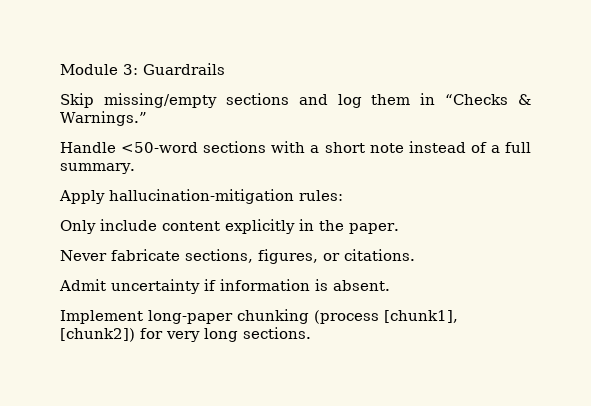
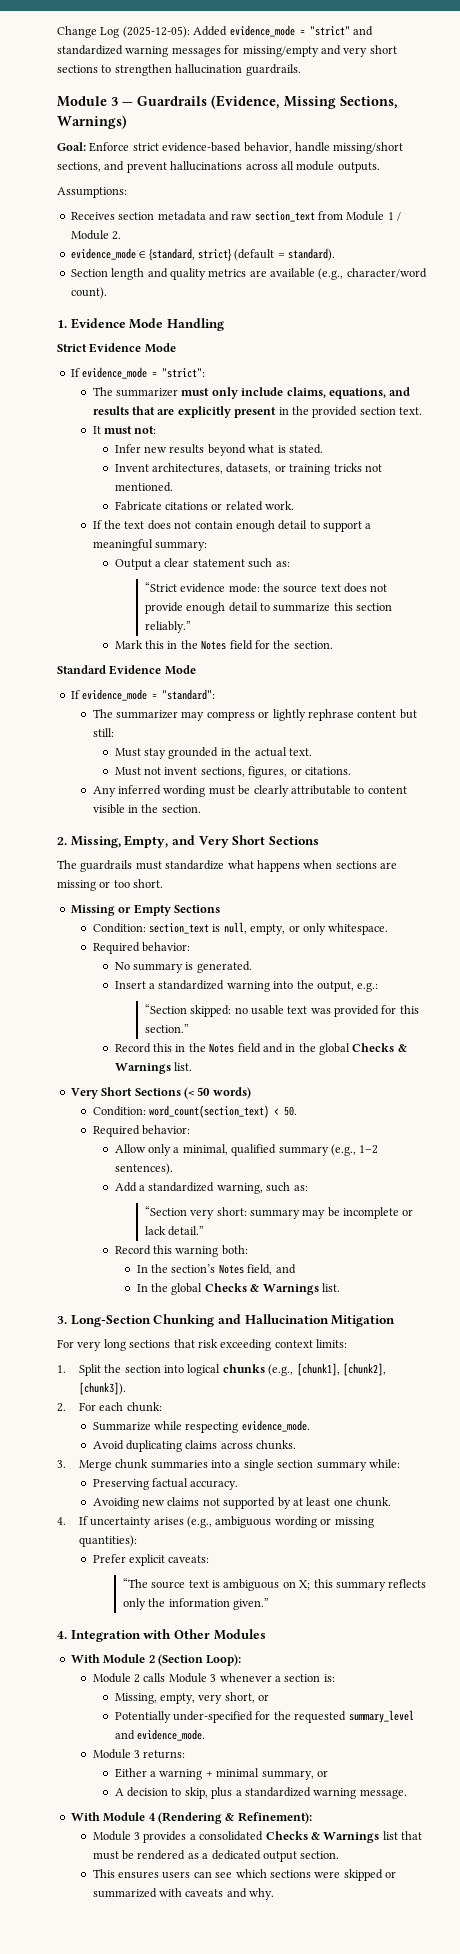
- Module 3: Guardrails
- Skip missing/empty sections and log them in “Checks & Warnings.”
- Handle <50-word sections with a short note instead of a full summary.
- Apply hallucination-mitigation rules:
- Only include content explicitly in the paper.
- Never fabricate sections, figures, or citations.
- Admit uncertainty if information is absent.
- Implement long-paper chunking (process [chunk1], [chunk2]) for very long sections.
+ Change Log (2025-12-05): Added evidence_mode = "strict" and standardized warning messages for missing/empty and very short sections to strengthen hallucination guardrails.
+ Module 3 — Guardrails (Evidence, Missing Sections, Warnings)
+ Goal: Enforce strict evidence-based behavior, handle missing/short sections, and prevent hallucinations across all module outputs.
+ Assumptions:
+ Receives section metadata and raw section_text from Module 1 / Module 2.
+ evidence_mode ∈ {standard, strict} (default = standard).
+ Section length and quality metrics are available (e.g., character/word count).
+ 1. Evidence Mode Handling
+ Strict Evidence Mode
+ If evidence_mode = "strict":
+ The summarizer must only include claims, equations, and results that are explicitly present in the provided section text.
+ It must not:
+ Infer new results beyond what is stated.
+ Invent architectures, datasets, or training tricks not mentioned.
+ Fabricate citations or related work.
+ If the text does not contain enough detail to support a meaningful summary:
+ Output a clear statement such as:
+ “Strict evidence mode: the source text does not provide enough detail to summarize this section reliably.”
+ Mark this in the Notes field for the section.
+ Standard Evidence Mode
+ If evidence_mode = "standard":
+ The summarizer may compress or lightly rephrase content but still:
+ Must stay grounded in the actual text.
+ Must not invent sections, figures, or citations.
+ Any inferred wording must be clearly attributable to content visible in the section.
+ 2. Missing, Empty, and Very Short Sections
+ The guardrails must standardize what happens when sections are missing or too short.
+ Missing or Empty Sections
+ Condition: section_text is null, empty, or only whitespace.
+ Required behavior:
+ No summary is generated.
+ Insert a standardized warning into the output, e.g.:
+ “Section skipped: no usable text was provided for this section.”
+ Record this in the Notes field and in the global Checks & Warnings list.
+ Very Short Sections (< 50 words)
+ Condition: word_count(section_text) < 50.
+ Required behavior:
+ Allow only a minimal, qualified summary (e.g., 1–2 sentences).
+ Add a standardized warning, such as:
+ “Section very short: summary may be incomplete or lack detail.”
+ Record this warning both:
+ In the section’s Notes field, and
+ In the global Checks & Warnings list.
+ 3. Long-Section Chunking and Hallucination Mitigation
+ For very long sections that risk exceeding context limits:
+ 1. Split the section into logical chunks (e.g., [chunk1], [chunk2], [chunk3]).
+ 2. For each chunk:
+ Summarize while respecting evidence_mode.
+ Avoid duplicating claims across chunks.
+ 3. Merge chunk summaries into a single section summary while:
+ Preserving factual accuracy.
+ Avoiding new claims not supported by at least one chunk.
+ 4. If uncertainty arises (e.g., ambiguous wording or missing quantities):
+ Prefer explicit caveats:
+ “The source text is ambiguous on X; this summary reflects only the information given.”
+ 4. Integration with Other Modules
+ With Module 2 (Section Loop):
+ Module 2 calls Module 3 whenever a section is:
+ Missing, empty, very short, or
+ Potentially under-specified for the requested summary_level and evidence_mode.
+ Module 3 returns:
+ Either a warning + minimal summary, or
+ A decision to skip, plus a standardized warning message.
+ With Module 4 (Rendering & Refinement):
+ Module 3 provides a consolidated Checks & Warnings list that must be rendered as a dedicated output section.
+ This ensures users can see which sections were skipped or summarized with caveats and why.

